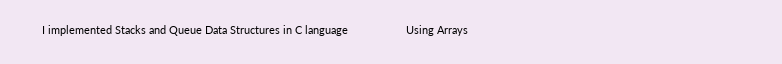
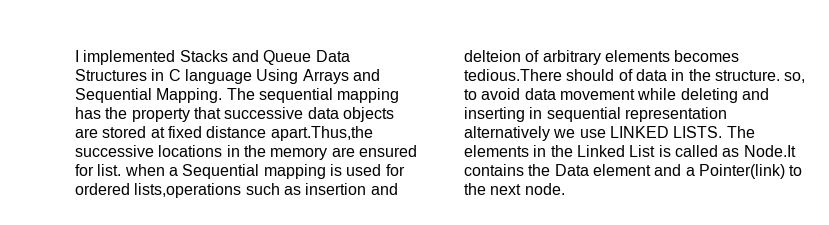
- I implemented Stacks and Queue Data Structures in C language Using Arrays
+ I implemented Stacks and Queue Data Structures in C language Using Arrays and Sequential Mapping. The sequential mapping has the property that successive data objects are stored at fixed distance apart.Thus,the successive locations in the memory are ensured for list. when a Sequential mapping is used for ordered lists,operations such as insertion and delteion of arbitrary elements becomes tedious.There should of data in the structure. so, to avoid data movement while deleting and inserting in sequential representation alternatively we use LINKED LISTS. The elements in the Linked List is called as Node.It contains the Data element and a Pointer(link) to the next node.

